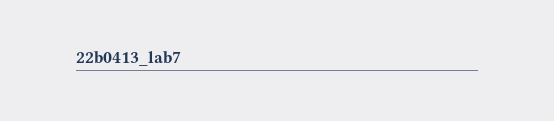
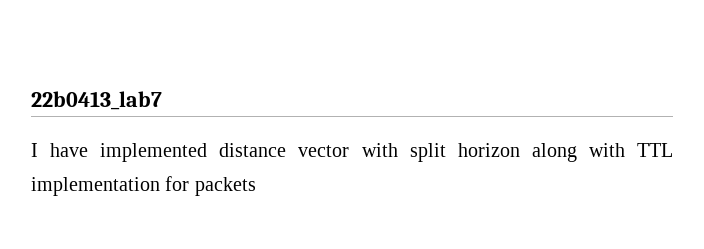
+ I have implemented distance vector with split horizon along with TTL implementation for packets

